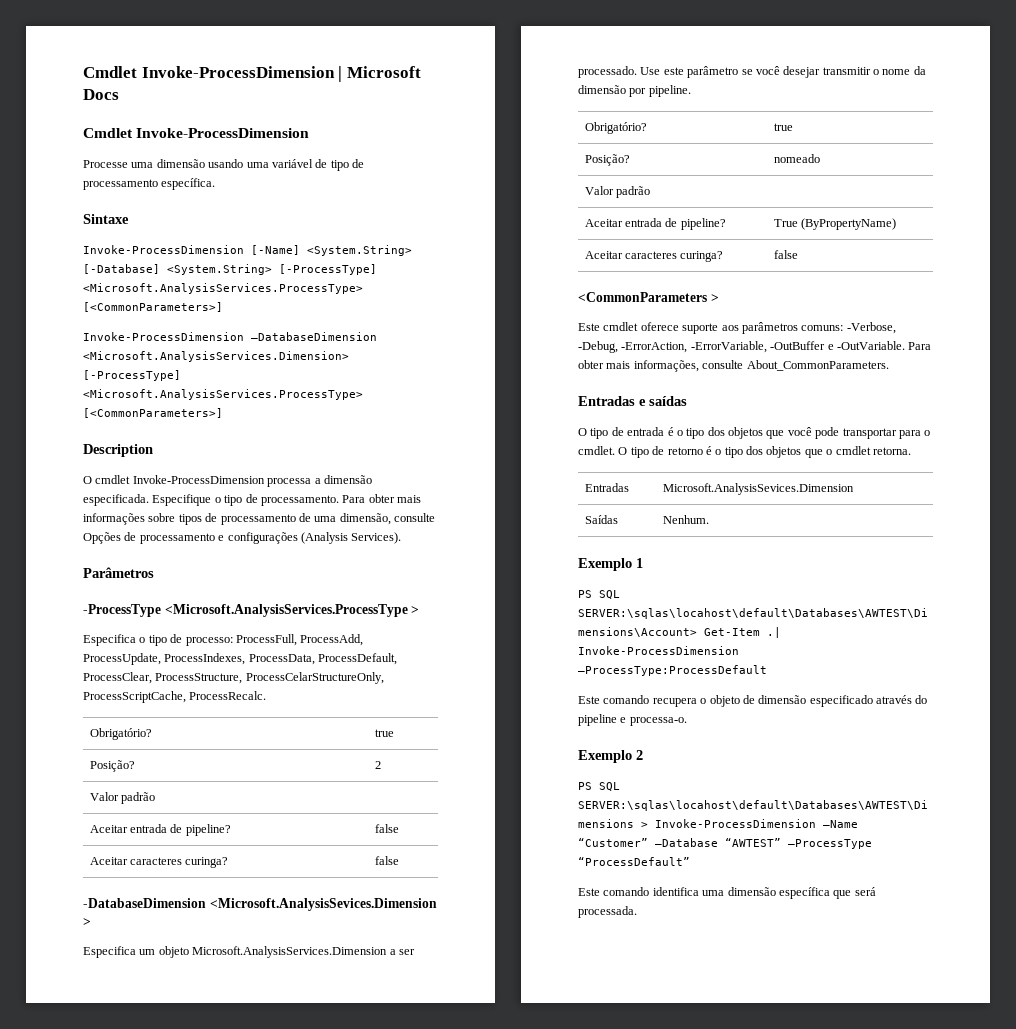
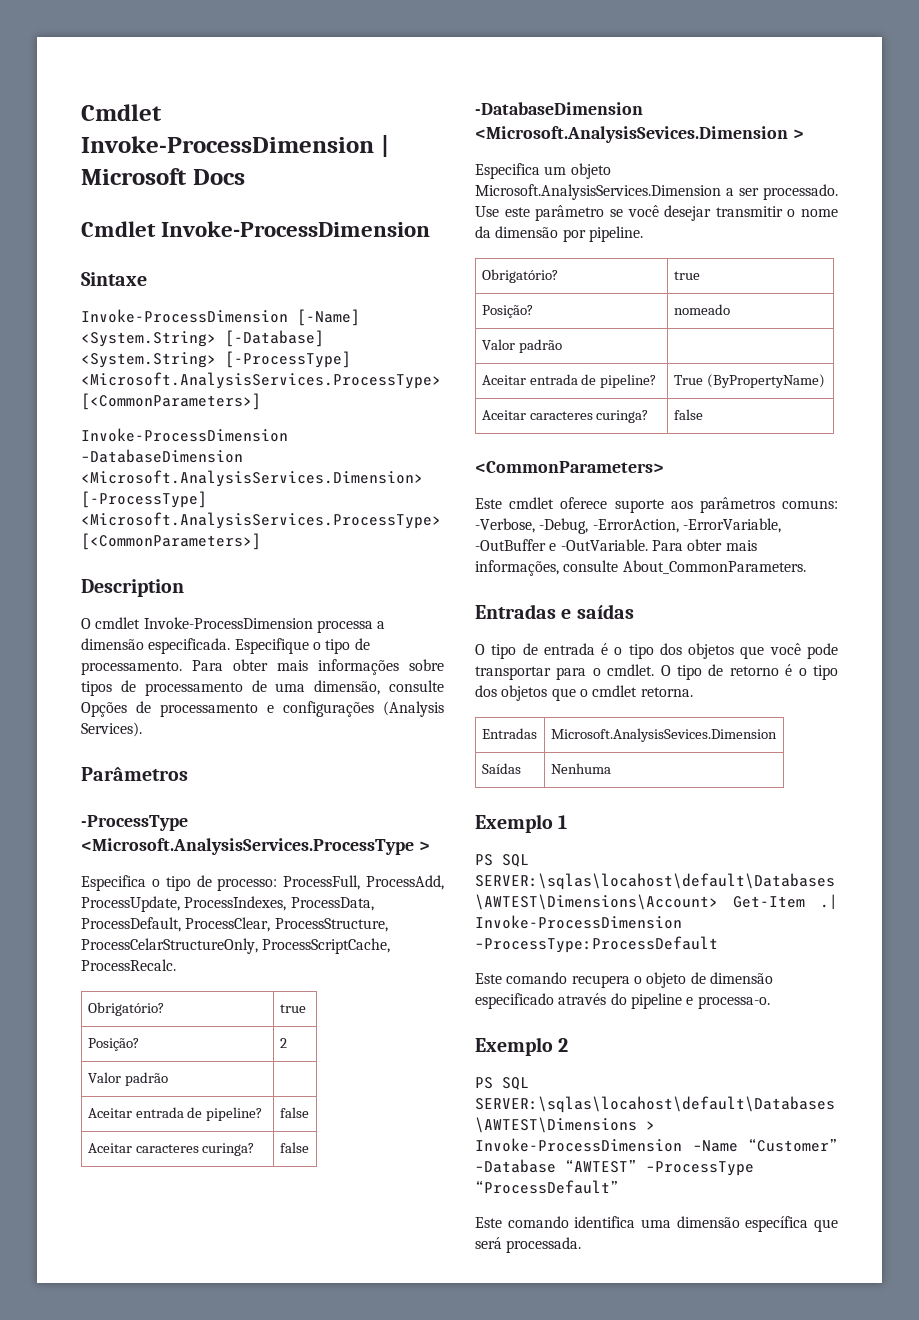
- Processe uma dimensão usando uma variável de tipo de processamento específica.
- <CommonParameters >
+ <CommonParameters>
- Saídas | Nenhum.
+ Saídas | Nenhuma

